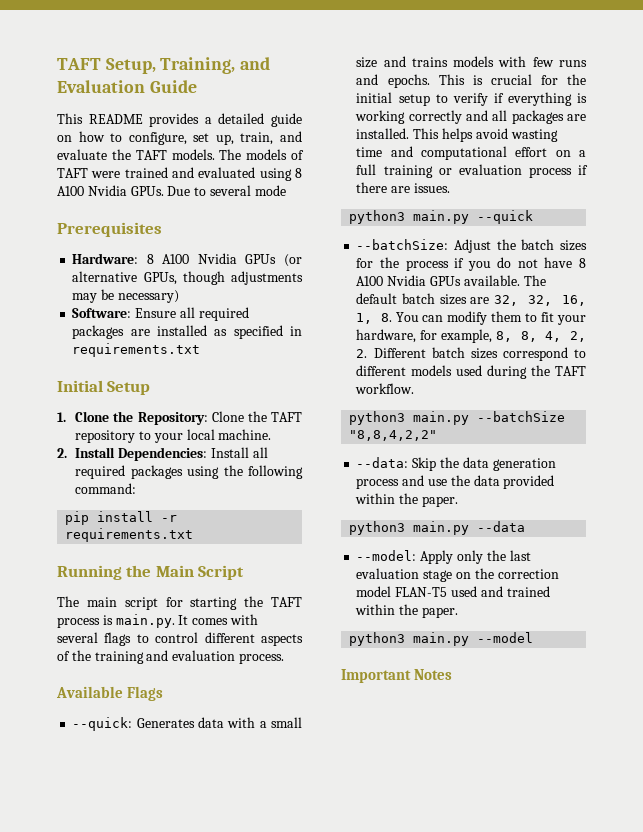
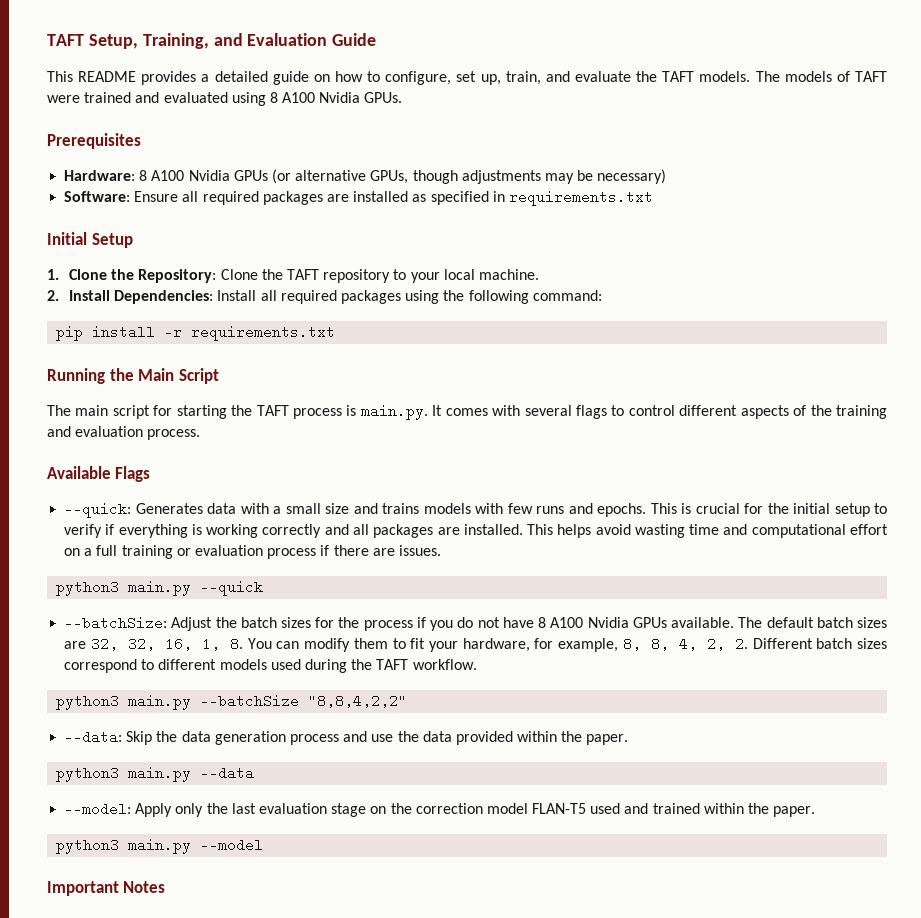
- Due to several mode

